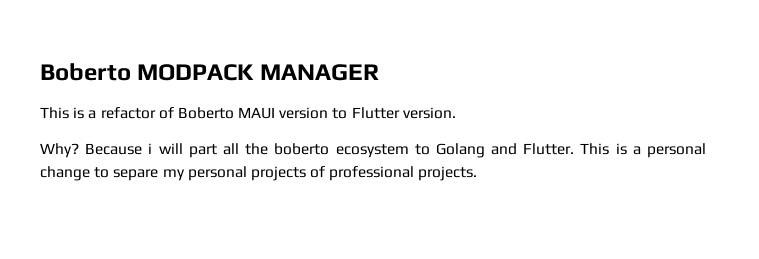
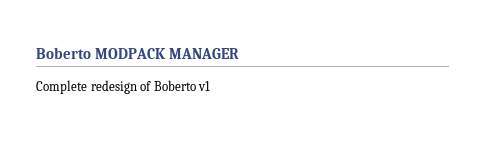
- This is a refactor of Boberto MAUI version to Flutter version.
- Why? Because i will part all the boberto ecosystem to Golang and Flutter. This is a personal change to separe my personal projects of professional projects.
+ Complete redesign of Boberto v1

